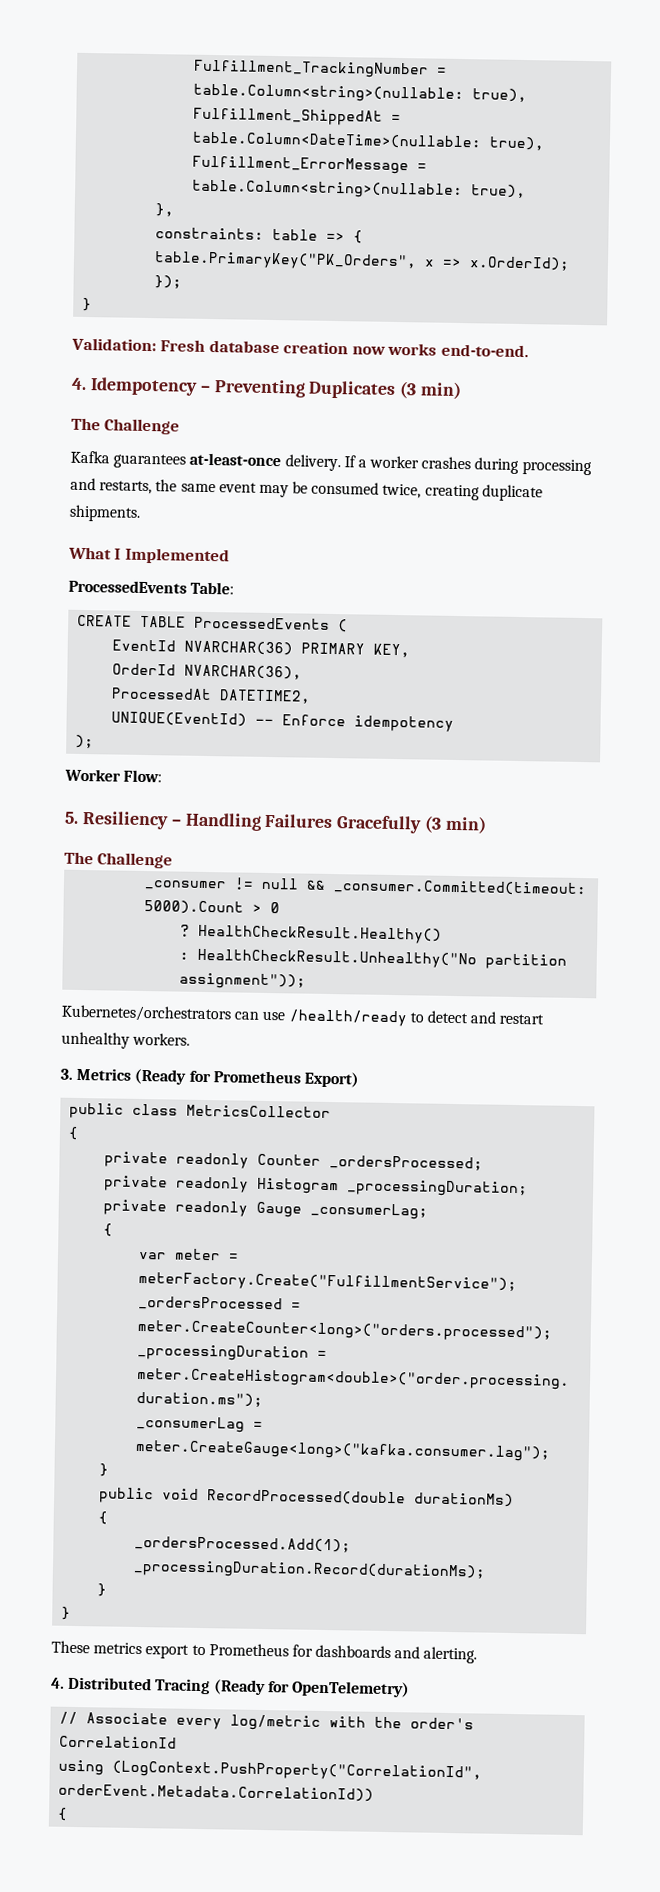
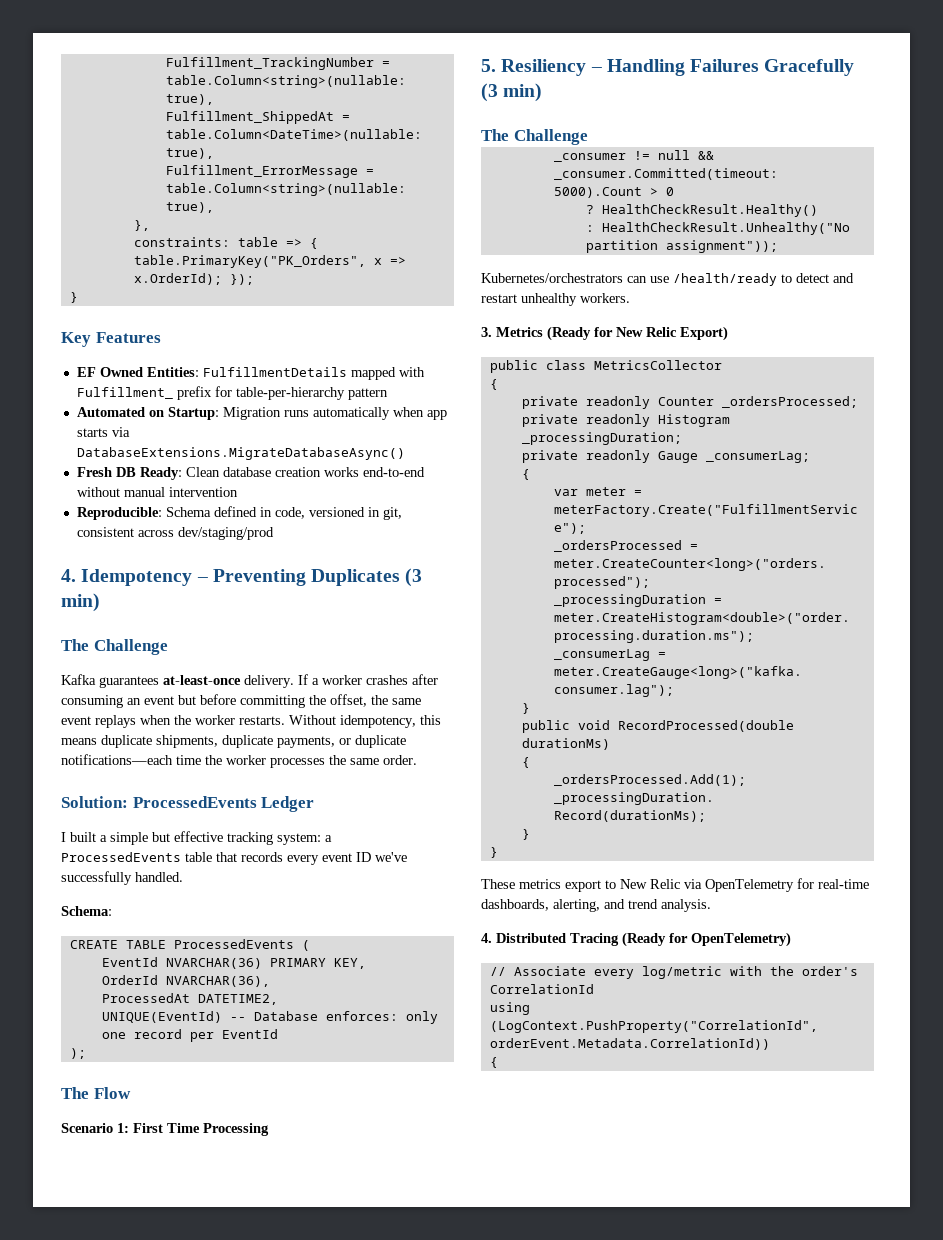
- Validation: Fresh database creation now works end-to-end.
+ Key Features
+ EF Owned Entities: FulfillmentDetails mapped with Fulfillment_ prefix for table-per-hierarchy pattern
+ Automated on Startup: Migration runs automatically when app starts via DatabaseExtensions.MigrateDatabaseAsync()
+ Fresh DB Ready: Clean database creation works end-to-end without manual intervention
+ Reproducible: Schema defined in code, versioned in git, consistent across dev/staging/prod
- If a worker crashes during processing and restarts, the same event may be consumed twice, creating duplicate shipments.
- What I Implemented
- ProcessedEvents Table:
+ If a worker crashes after consuming an event but before committing the offset, the same event replays when the worker restarts. Without idempotency, this means duplicate shipments, duplicate payments, or duplicate notifications—each time the worker processes the same order.
+ Solution: ProcessedEvents Ledger
+ I built a simple but effective tracking system: a ProcessedEvents table that records every event ID we've successfully handled.
+ Schema:
- UNIQUE(EventId) -- Enforce idempotency
+ UNIQUE(EventId) -- Database enforces: only one record per EventId
  );
- Worker Flow:
+ The Flow
+ Scenario 1: First Time Processing
- 3. Metrics (Ready for Prometheus Export)
+ 3. Metrics (Ready for New Relic Export)
- These metrics export to Prometheus for dashboards and alerting.
+ These metrics export to New Relic via OpenTelemetry for real-time dashboards, alerting, and trend analysis.

